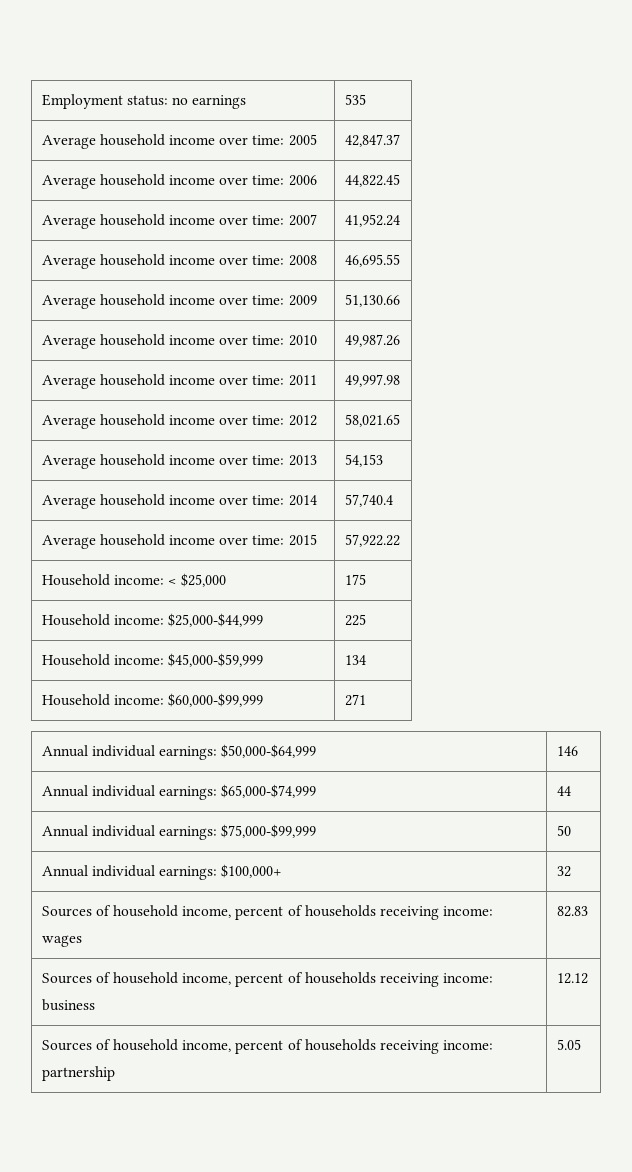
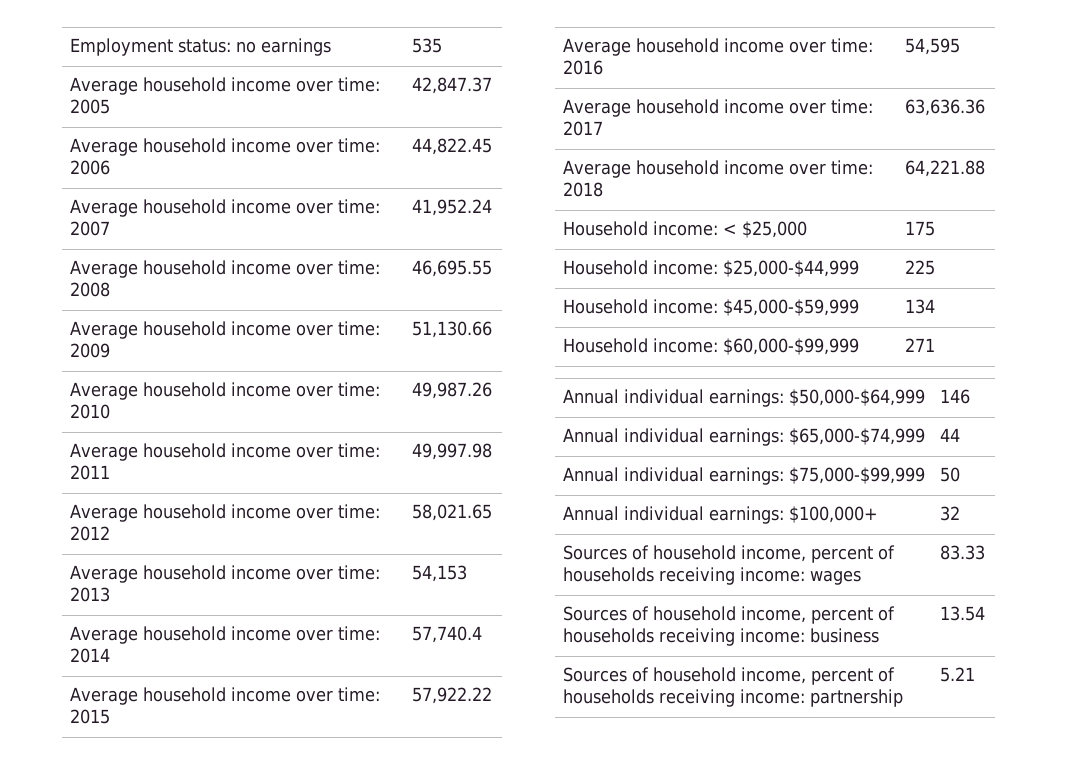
+ Average household income over time: 2016 | 54,595
+ Average household income over time: 2017 | 63,636.36
+ Average household income over time: 2018 | 64,221.88
- Sources of household income, percent of households receiving income: wages | 82.83
+ Sources of household income, percent of households receiving income: wages | 83.33
- Sources of household income, percent of households receiving income: business | 12.12
+ Sources of household income, percent of households receiving income: business | 13.54
- Sources of household income, percent of households receiving income: partnership | 5.05
+ Sources of household income, percent of households receiving income: partnership | 5.21

